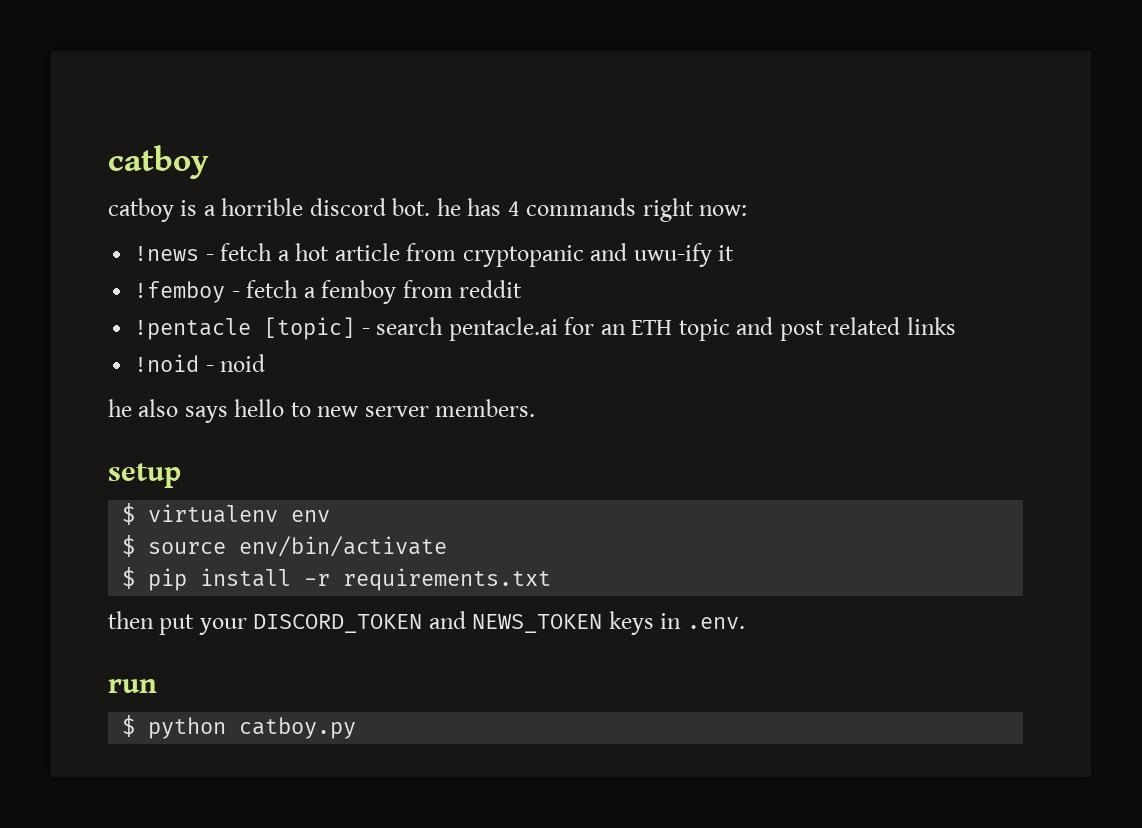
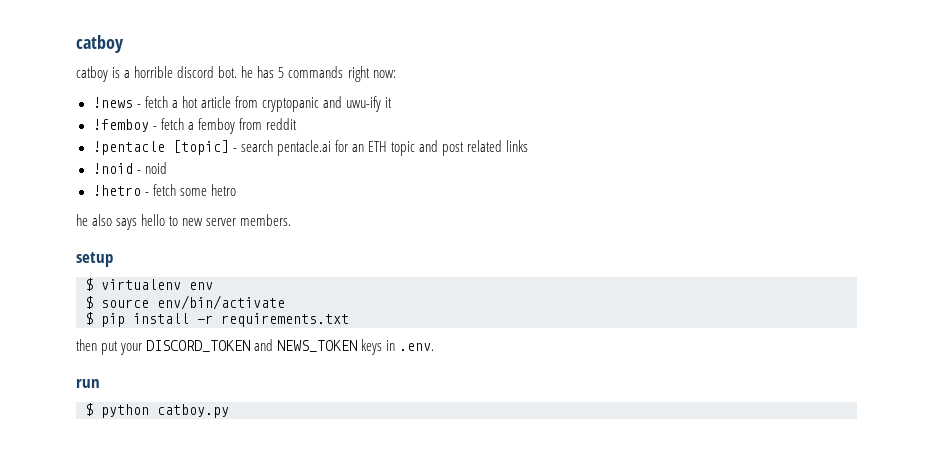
- catboy is a horrible discord bot. he has 4 commands right now:
+ catboy is a horrible discord bot. he has 5 commands right now:
+ !hetro - fetch some hetro

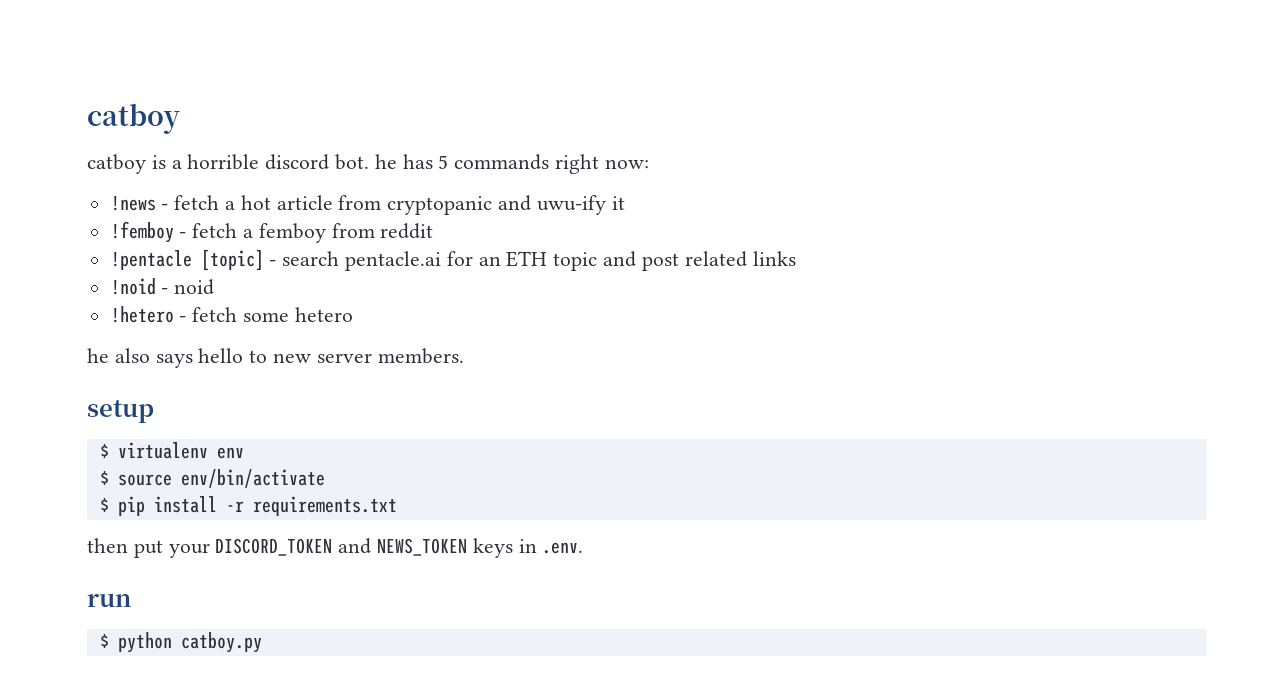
- !hetro - fetch some hetro
+ !hetero - fetch some hetero

